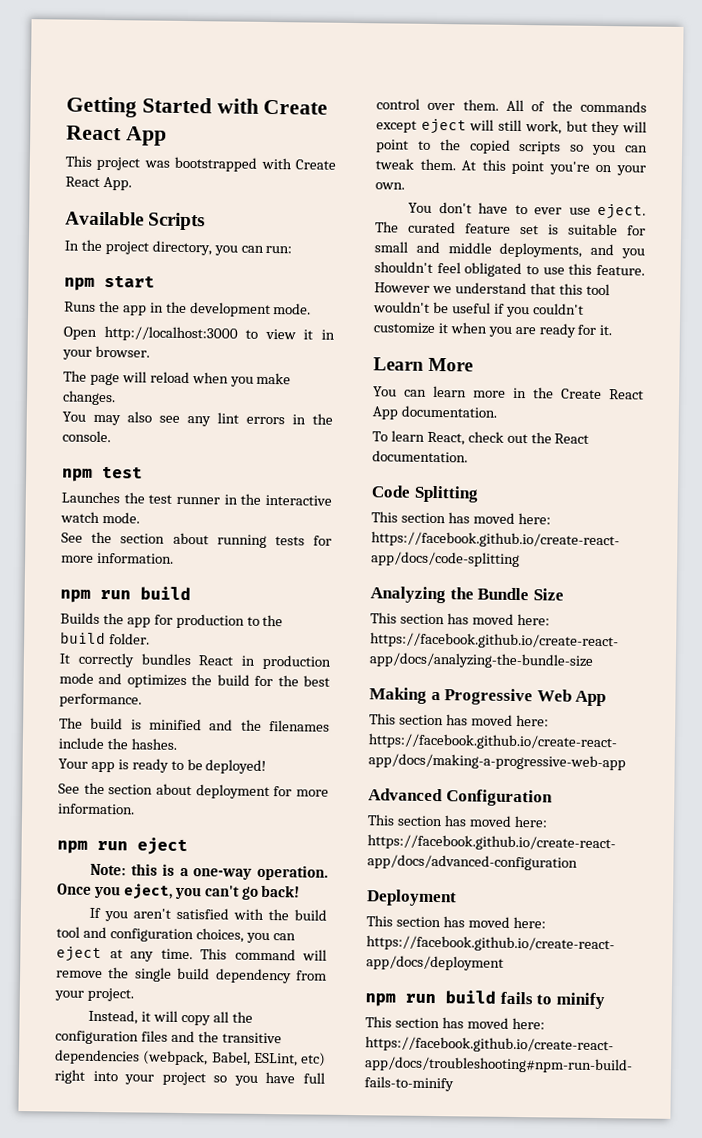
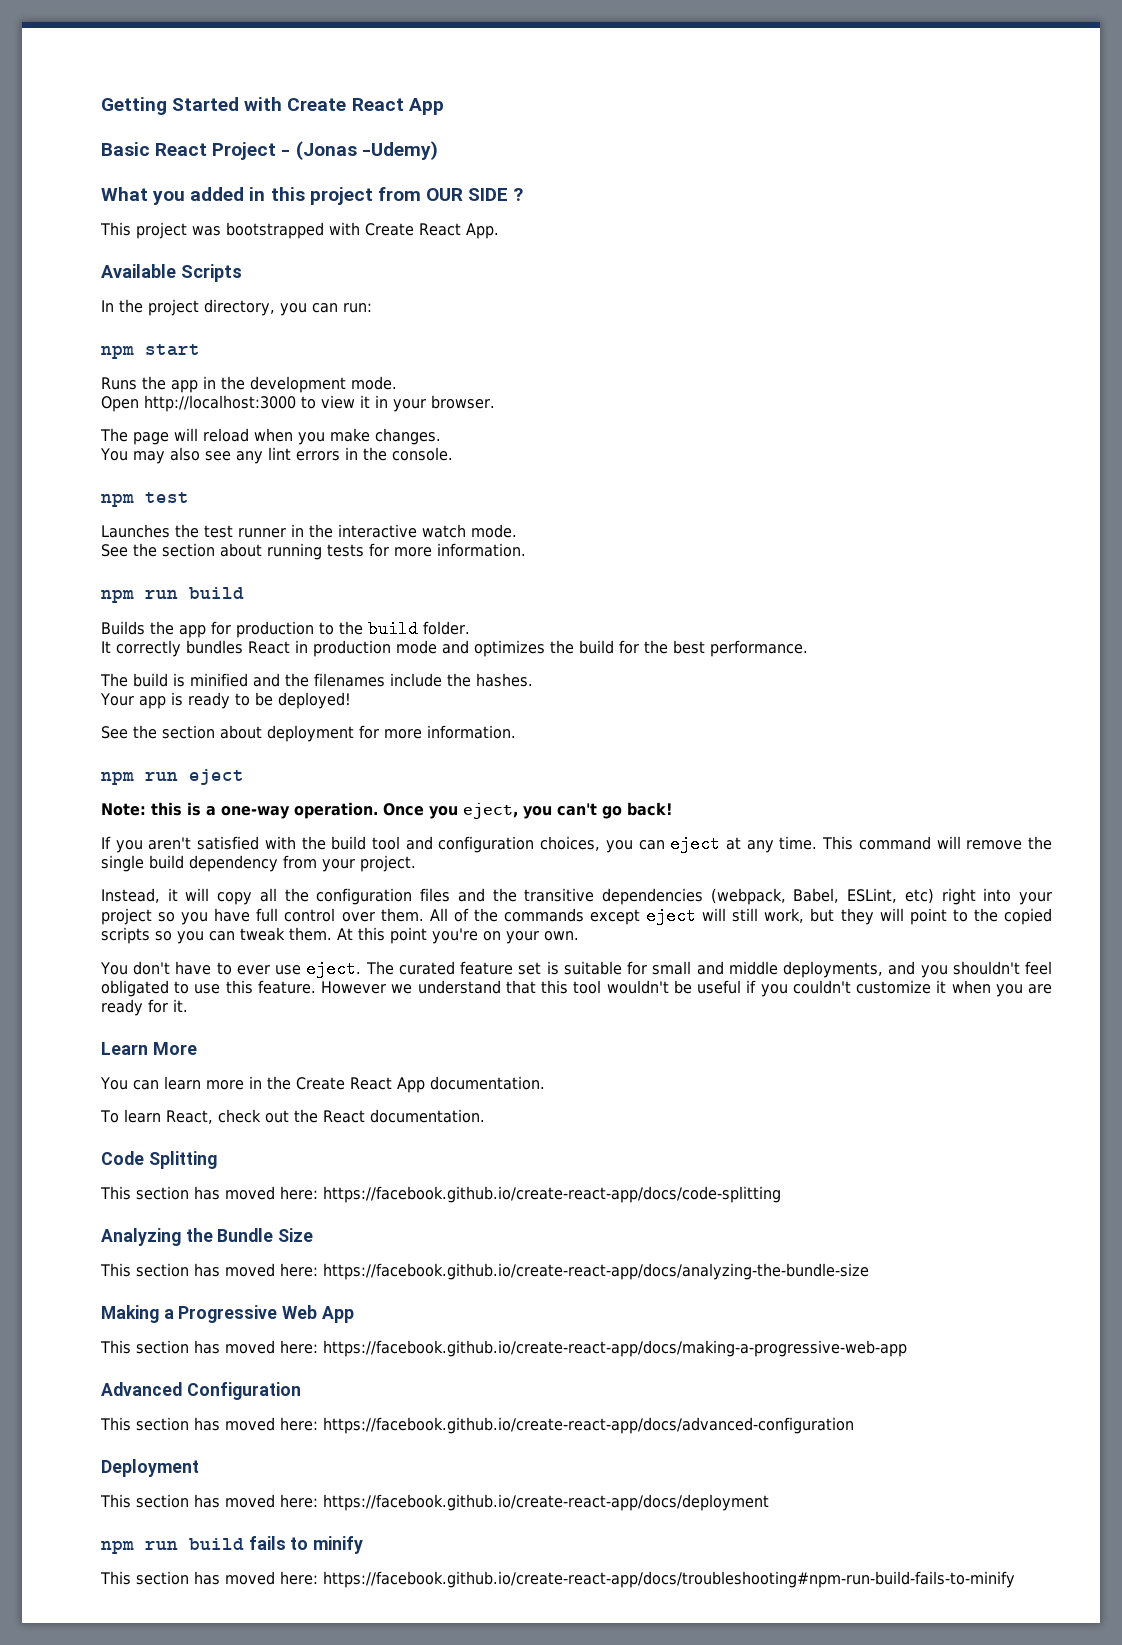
+ Basic React Project - (Jonas -Udemy)
+ What you added in this project from OUR SIDE ?

